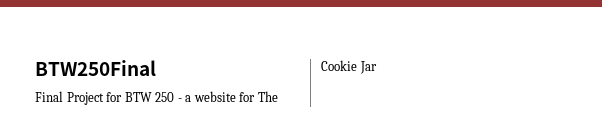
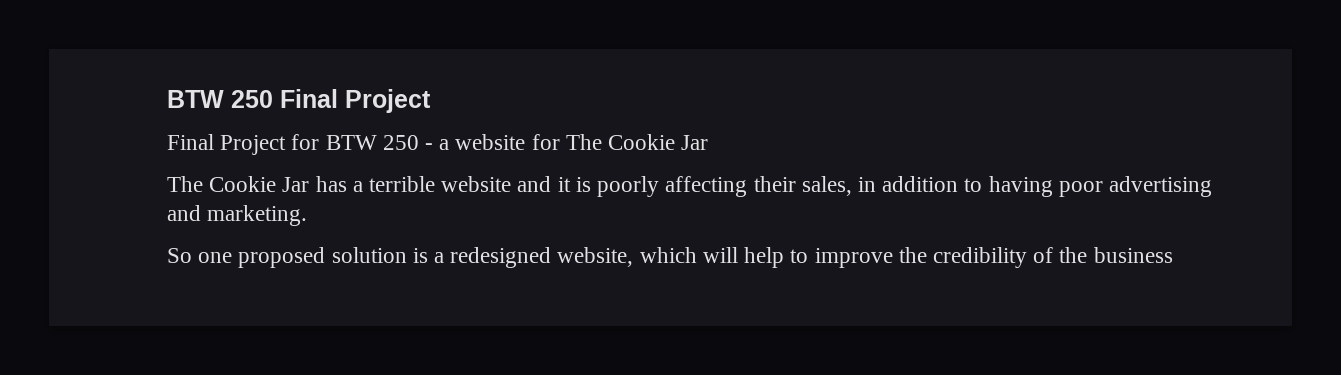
- BTW250Final
+ BTW 250 Final Project
+ The Cookie Jar has a terrible website and it is poorly affecting their sales, in addition to having poor advertising and marketing.
+ So one proposed solution is a redesigned website, which will help to improve the credibility of the business

